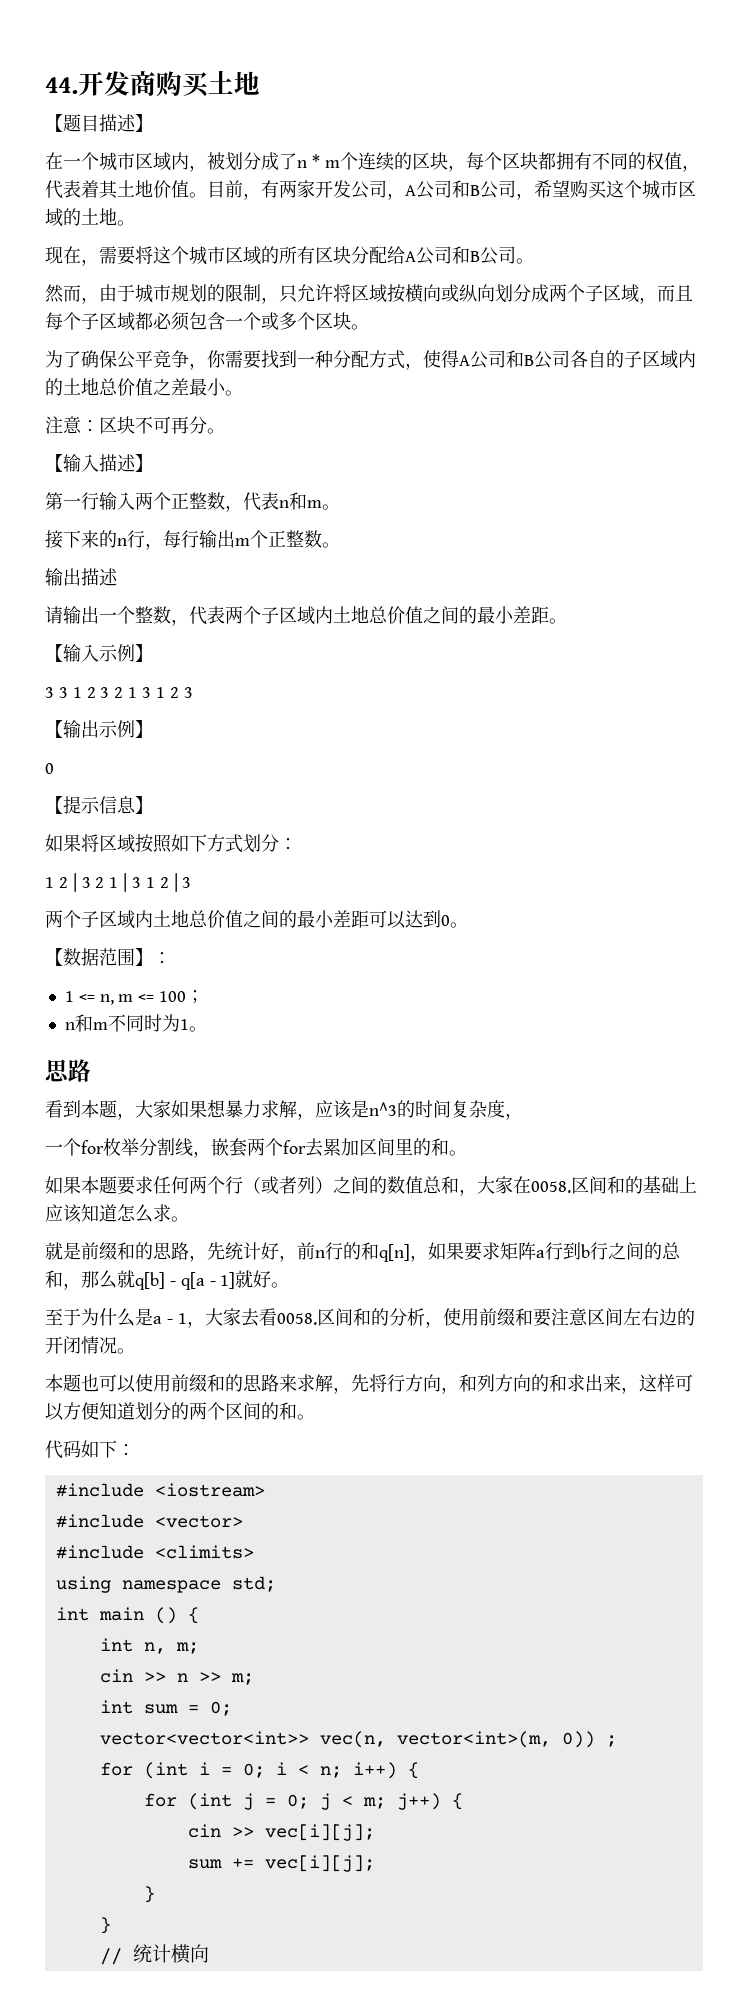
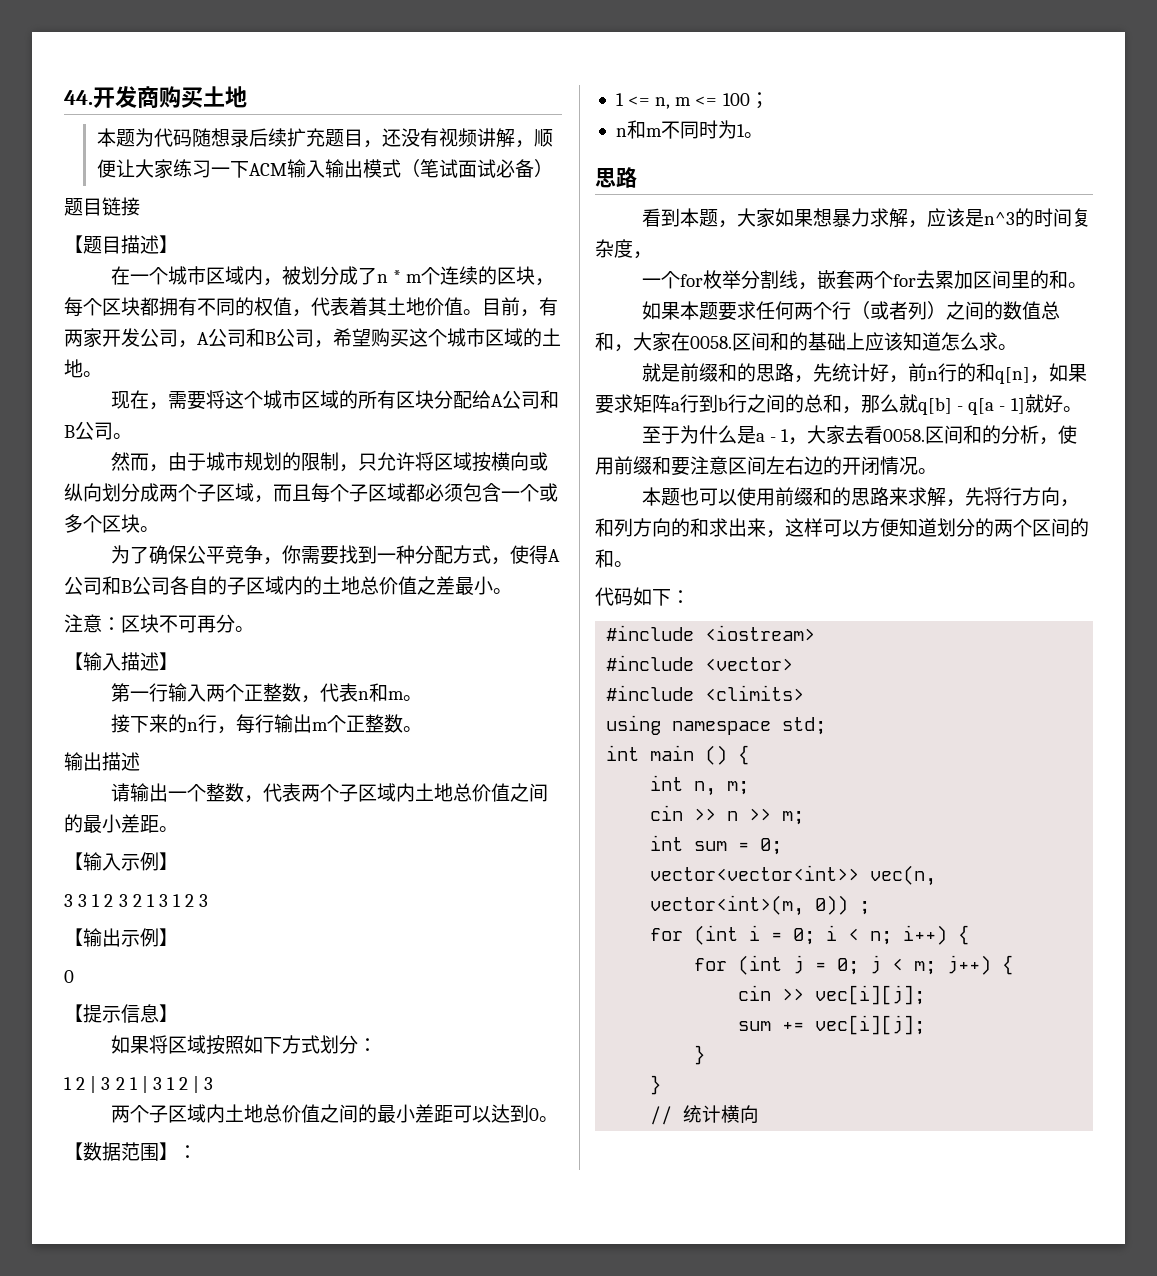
+ 本题为代码随想录后续扩充题目，还没有视频讲解，顺便让大家练习一下ACM输入输出模式（笔试面试必备）
+ 题目链接

